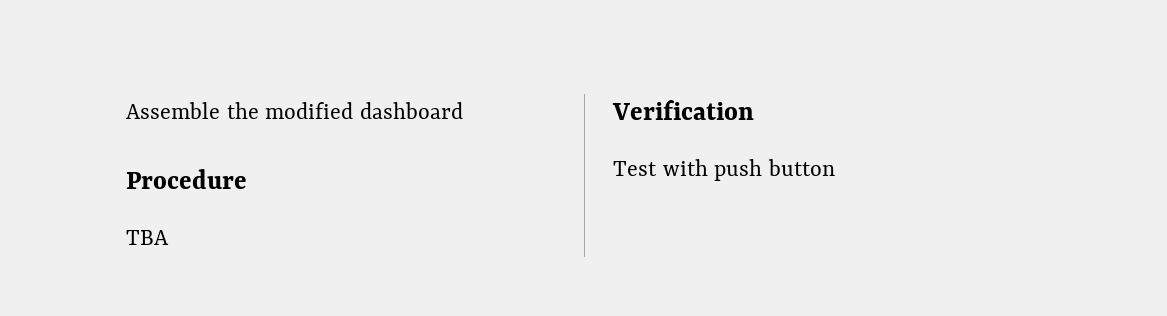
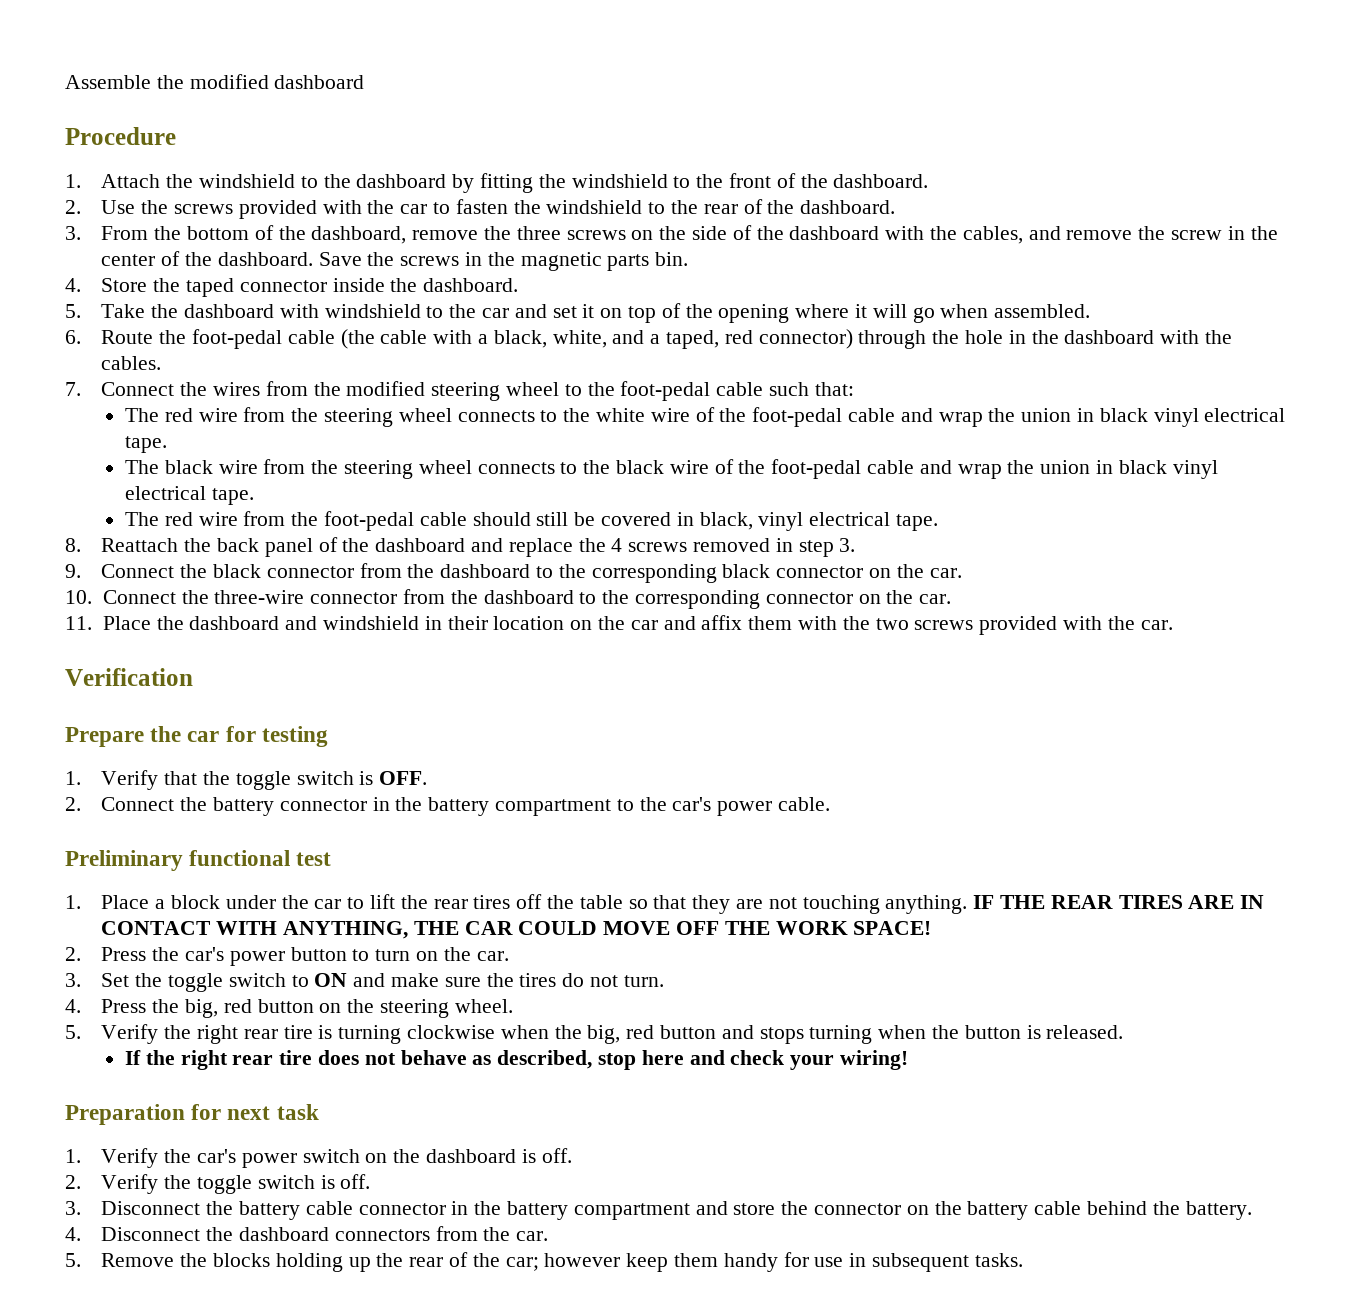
- TBA
+ 1. Attach the windshield to the dashboard by fitting the windshield to the front of the dashboard.
+ 2. Use the screws provided with the car to fasten the windshield to the rear of the dashboard.
+ 3. From the bottom of the dashboard, remove the three screws on the side of the dashboard with the cables, and remove the screw in the center of the dashboard. Save the screws in the magnetic parts bin.
+ 4. Store the taped connector inside the dashboard.
+ 5. Take the dashboard with windshield to the car and set it on top of the opening where it will go when assembled.
+ 6. Route the foot-pedal cable (the cable with a black, white, and a taped, red connector) through the hole in the dashboard with the cables.
+ 7. Connect the wires from the modified steering wheel to the foot-pedal cable such that:
+ The red wire from the steering wheel connects to the white wire of the foot-pedal cable and wrap the union in black vinyl electrical tape.
+ The black wire from the steering wheel connects to the black wire of the foot-pedal cable and wrap the union in black vinyl electrical tape.
+ The red wire from the foot-pedal cable should still be covered in black, vinyl electrical tape.
+ 8. Reattach the back panel of the dashboard and replace the 4 screws removed in step 3.
+ 9. Connect the black connector from the dashboard to the corresponding black connector on the car.
+ 10. Connect the three-wire connector from the dashboard to the corresponding connector on the car.
+ 11. Place the dashboard and windshield in their location on the car and affix them with the two screws provided with the car.
  Verification
- Test with push button
+ Prepare the car for testing
+ 1. Verify that the toggle switch is OFF.
+ 2. Connect the battery connector in the battery compartment to the car's power cable.
+ Preliminary functional test
+ 1. Place a block under the car to lift the rear tires off the table so that they are not touching anything. IF THE REAR TIRES ARE IN CONTACT WITH ANYTHING, THE CAR COULD MOVE OFF THE WORK SPACE!
+ 2. Press the car's power button to turn on the car.
+ 3. Set the toggle switch to ON and make sure the tires do not turn.
+ 4. Press the big, red button on the steering wheel.
+ 5. Verify the right rear tire is turning clockwise when the big, red button and stops turning when the button is released.
+ If the right rear tire does not behave as described, stop here and check your wiring!
+ Preparation for next task
+ 1. Verify the car's power switch on the dashboard is off.
+ 2. Verify the toggle switch is off.
+ 3. Disconnect the battery cable connector in the battery compartment and store the connector on the battery cable behind the battery.
+ 4. Disconnect the dashboard connectors from the car.
+ 5. Remove the blocks holding up the rear of the car; however keep them handy for use in subsequent tasks.

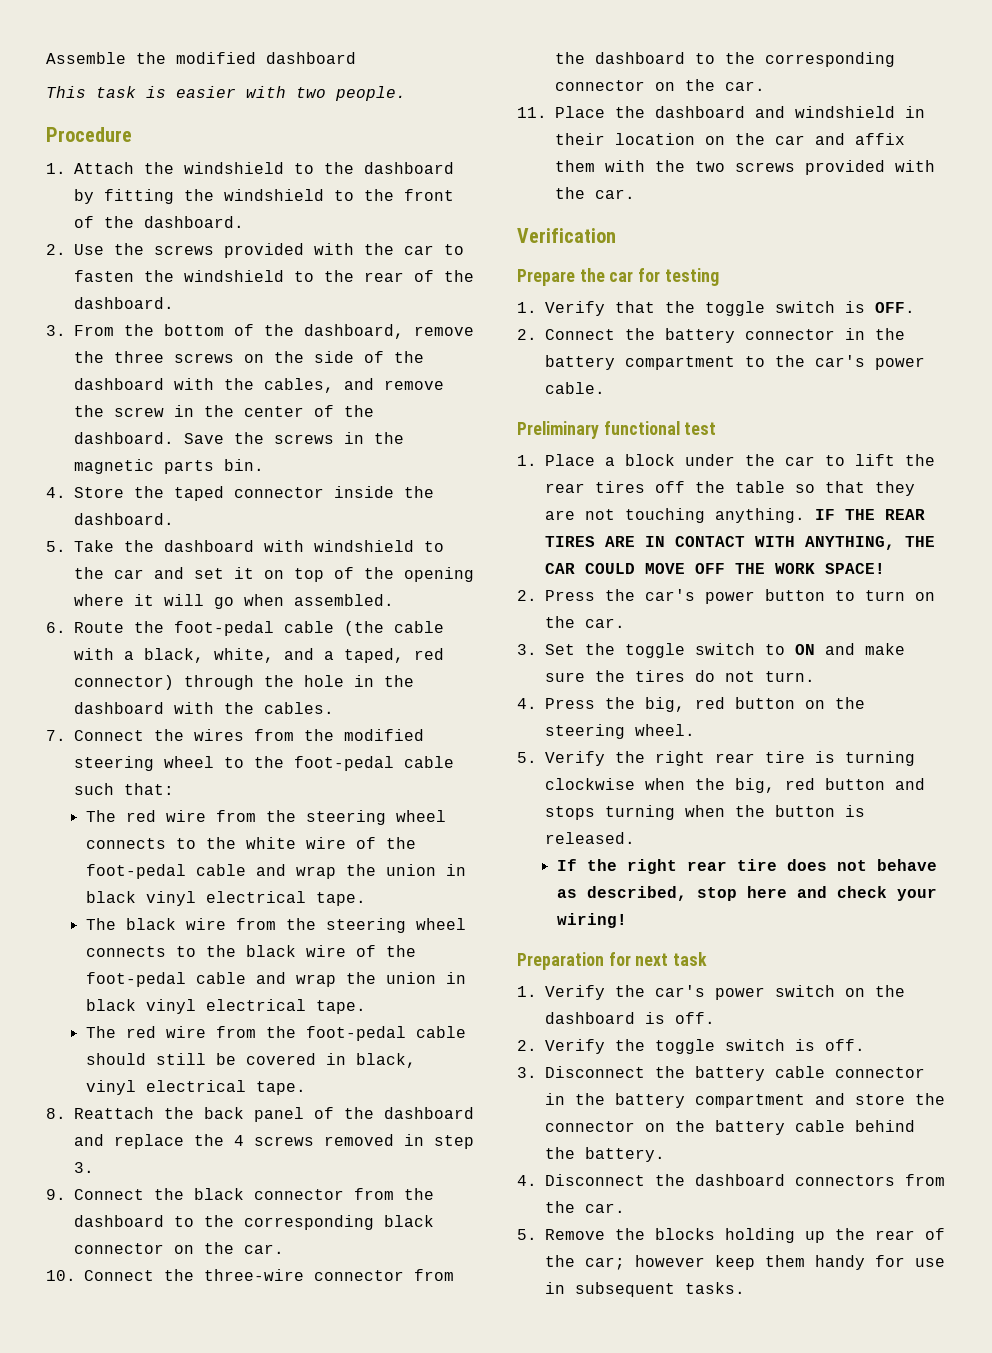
+ This task is easier with two people.

